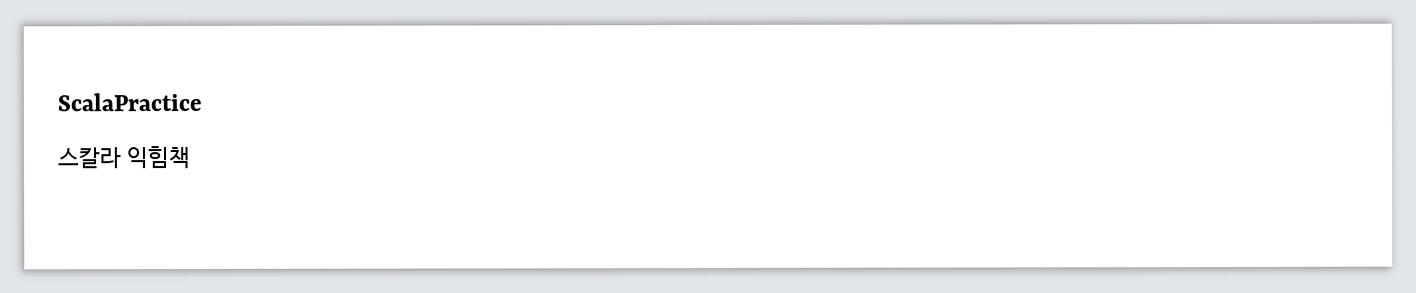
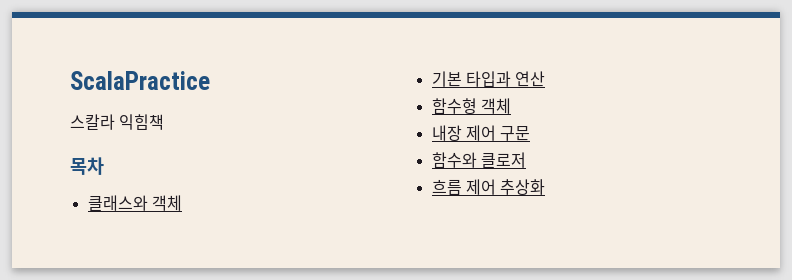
+ 목차
+ 클래스와 객체
+ 기본 타입과 연산
+ 함수형 객체
+ 내장 제어 구문
+ 함수와 클로저
+ 흐름 제어 추상화

